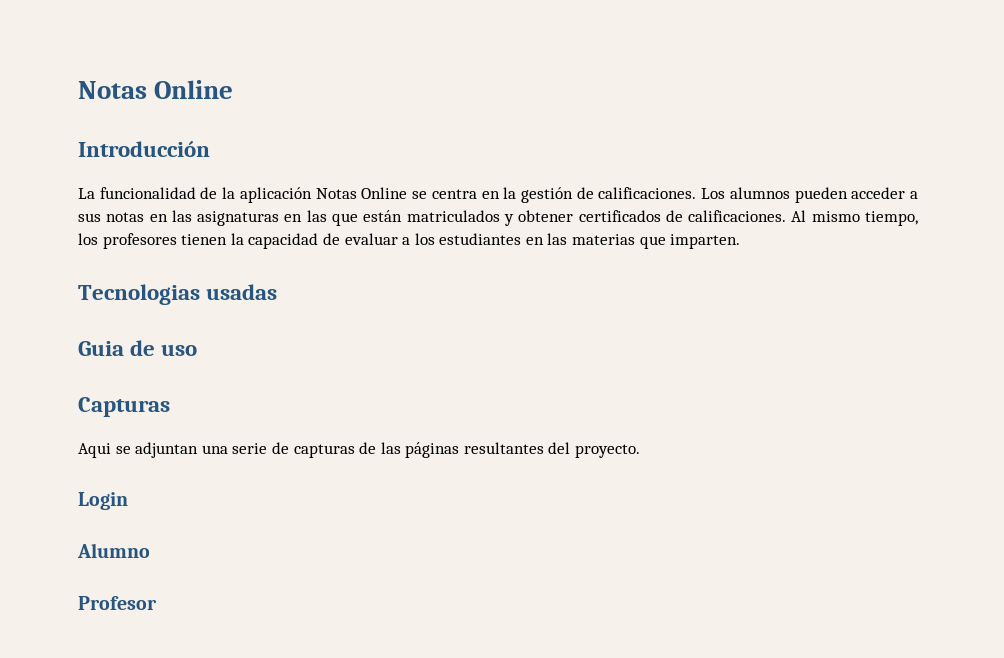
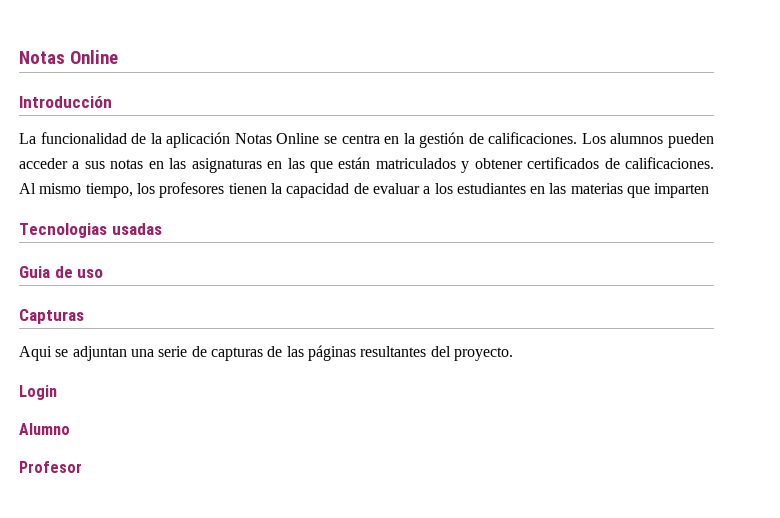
- Al mismo tiempo, los profesores tienen la capacidad de evaluar a los estudiantes en las materias que imparten.
+ Al mismo tiempo, los profesores tienen la capacidad de evaluar a los estudiantes en las materias que imparten

